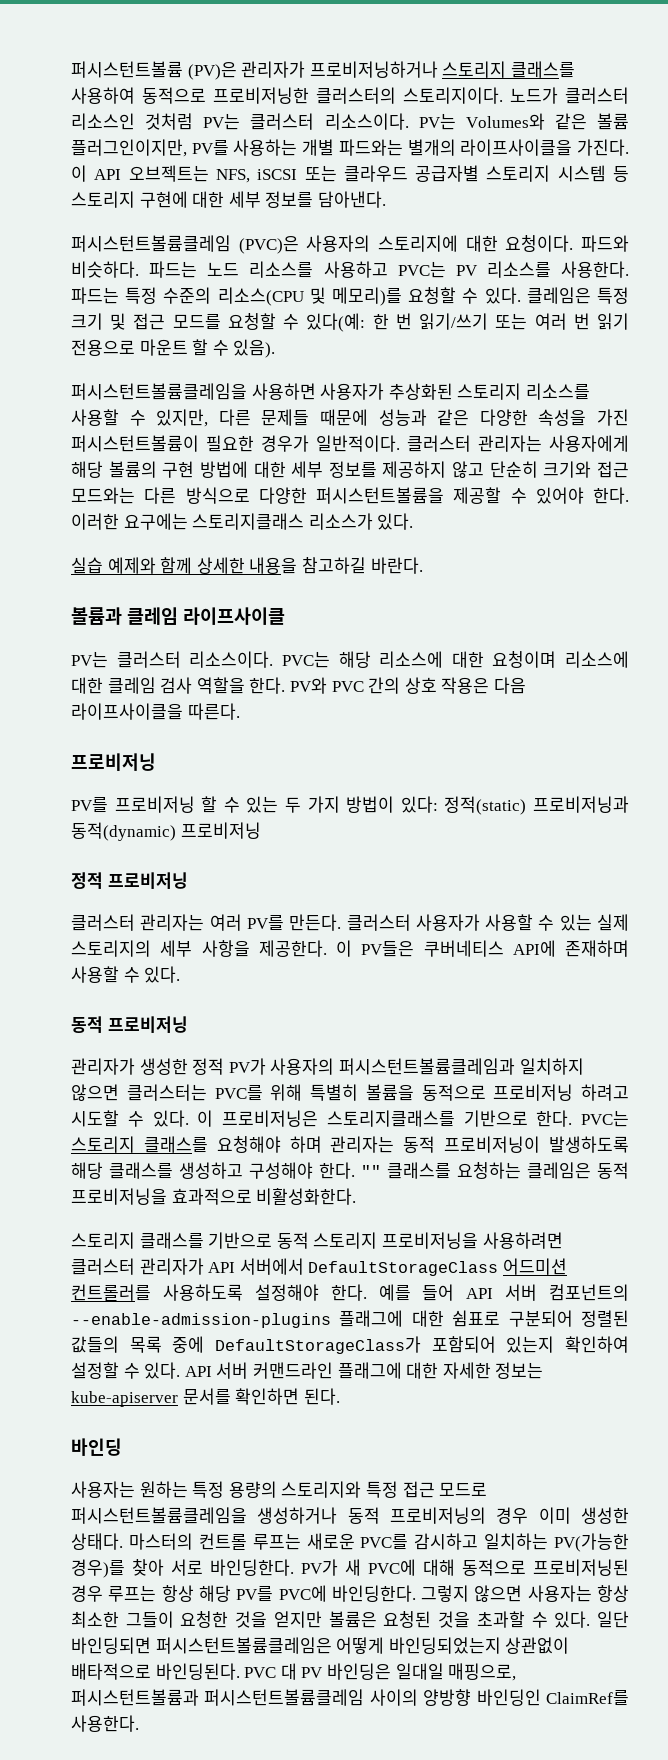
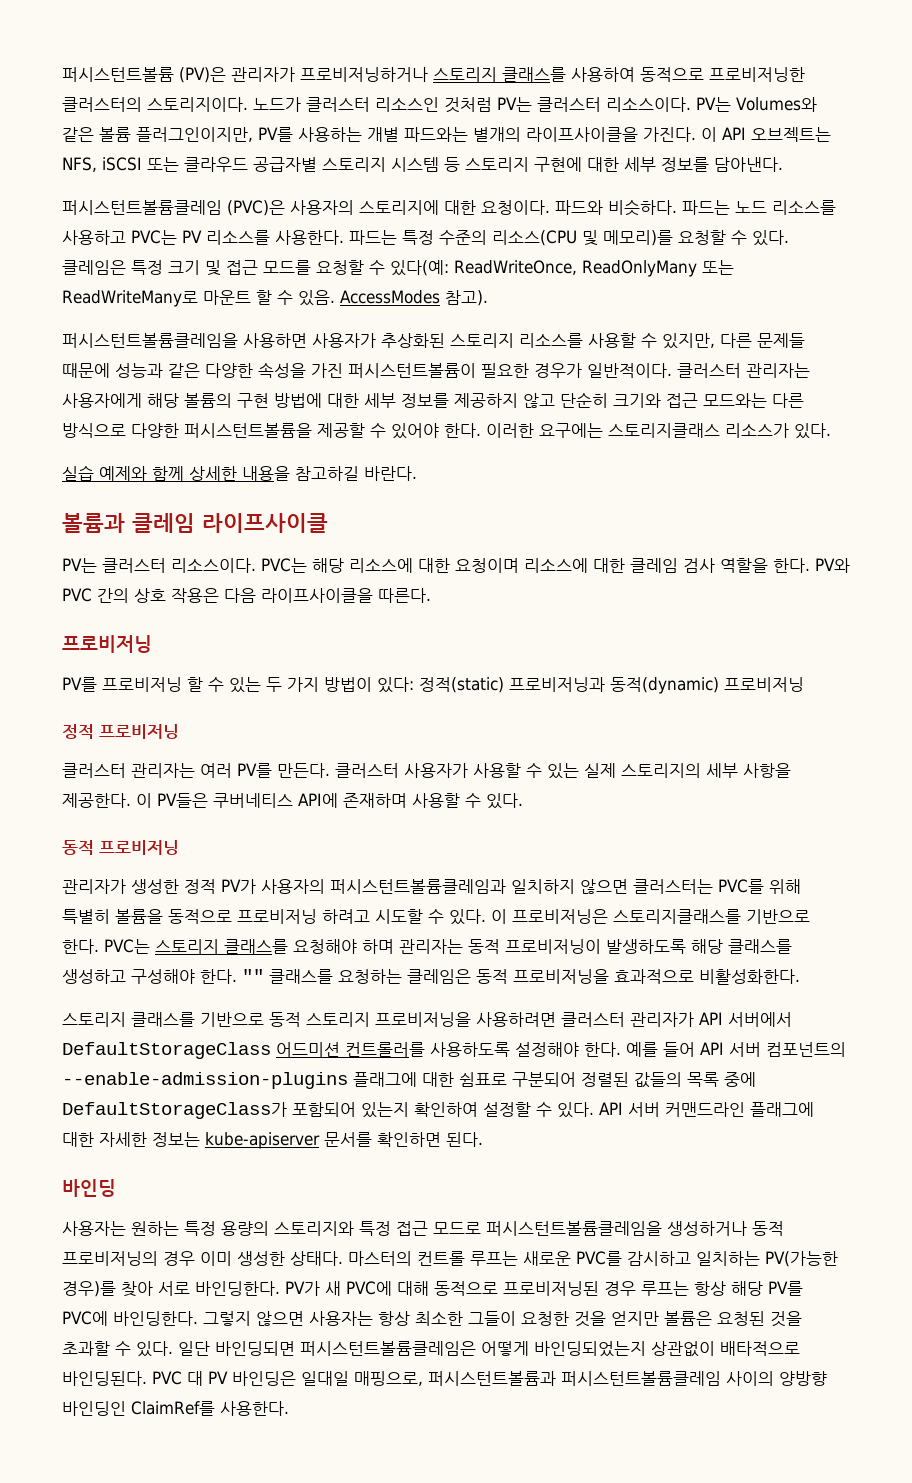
- 클레임은 특정 크기 및 접근 모드를 요청할 수 있다(예: 한 번 읽기/쓰기 또는 여러 번 읽기 전용으로 마운트 할 수 있음).
+ 클레임은 특정 크기 및 접근 모드를 요청할 수 있다(예: ReadWriteOnce, ReadOnlyMany 또는 ReadWriteMany로 마운트 할 수 있음. AccessModes 참고).

